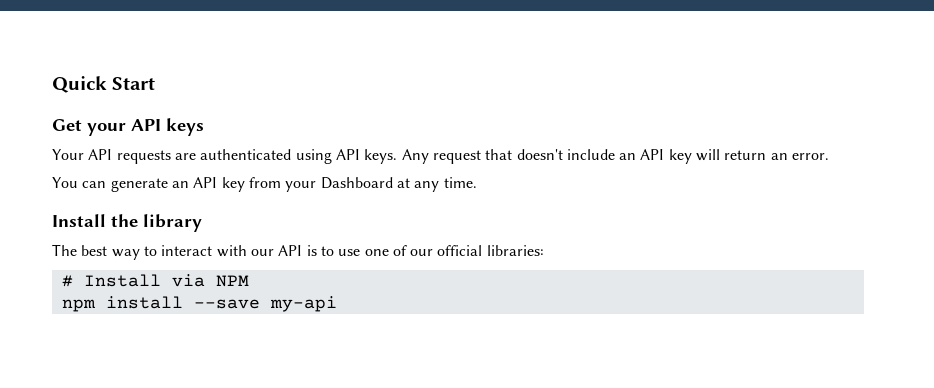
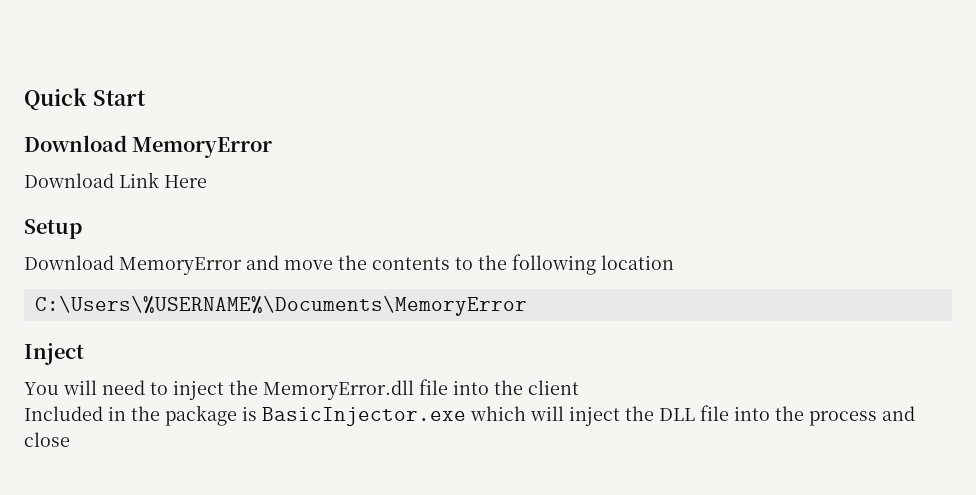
  Quick Start
- Get your API keys
- Your API requests are authenticated using API keys. Any request that doesn't include an API key will return an error.
- You can generate an API key from your Dashboard at any time.
- Install the library
- The best way to interact with our API is to use one of our official libraries:
- # Install via NPM
- npm install --save my-api
+ Download MemoryError
+ Download Link Here
+ Setup
+ Download MemoryError and move the contents to the following location
+ C:\Users\%USERNAME%\Documents\MemoryError
+ Inject
+ You will need to inject the MemoryError.dll file into the client
+ Included in the package is BasicInjector.exe which will inject the DLL file into the process and close

